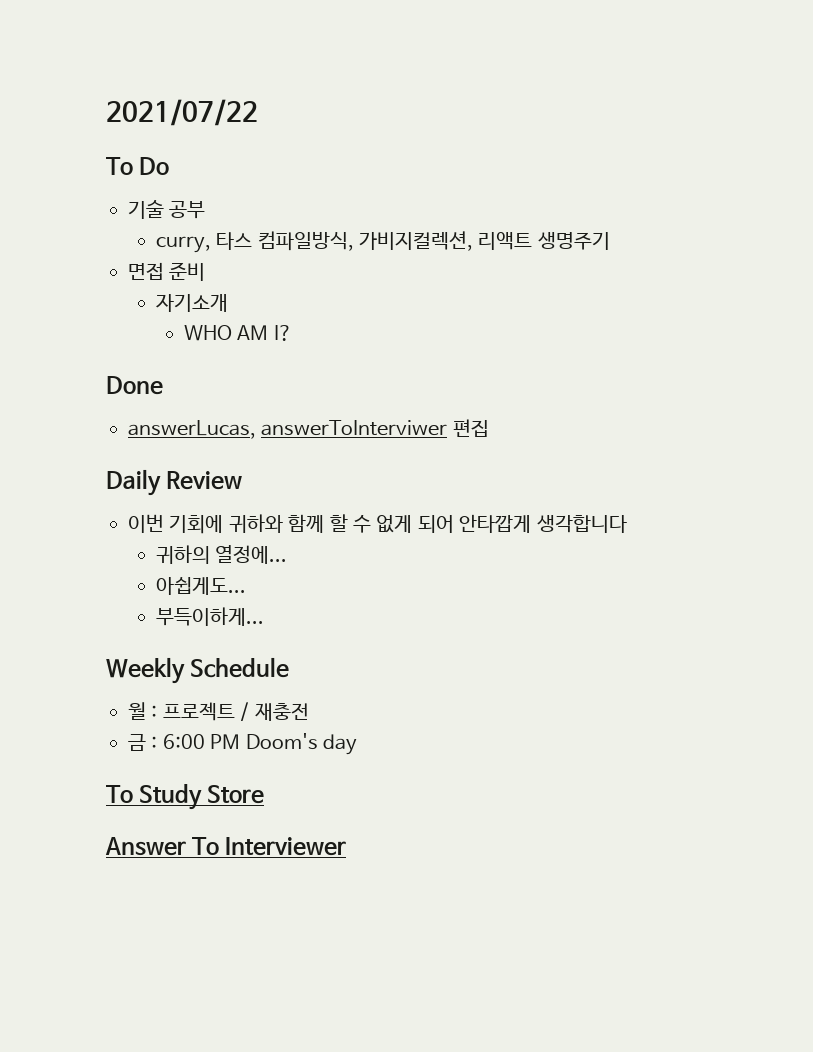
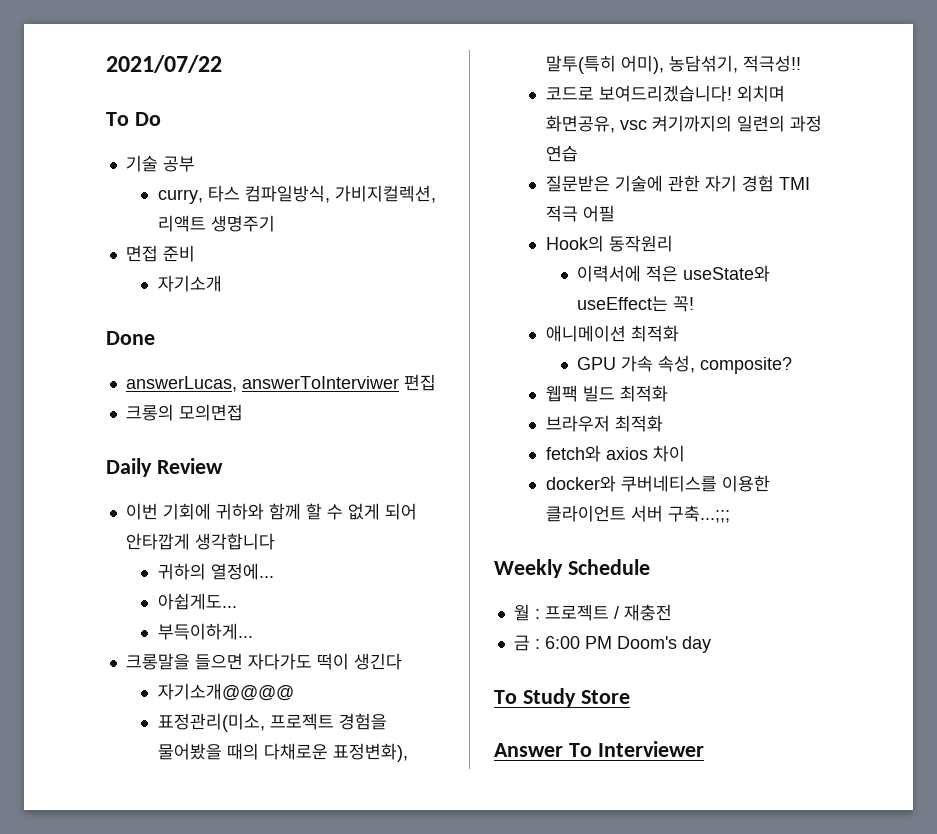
- WHO AM I?
+ 크롱의 모의면접
+ 크롱말을 들으면 자다가도 떡이 생긴다
+ 자기소개@@@@
+ 표정관리(미소, 프로젝트 경험을 물어봤을 때의 다채로운 표정변화), 말투(특히 어미), 농담섞기, 적극성!!
+ 코드로 보여드리겠습니다! 외치며 화면공유, vsc 켜기까지의 일련의 과정 연습
+ 질문받은 기술에 관한 자기 경험 TMI 적극 어필
+ Hook의 동작원리
+ 이력서에 적은 useState와 useEffect는 꼭!
+ 애니메이션 최적화
+ GPU 가속 속성, composite?
+ 웹팩 빌드 최적화
+ 브라우저 최적화
+ fetch와 axios 차이
+ docker와 쿠버네티스를 이용한 클라이언트 서버 구축...;;;

